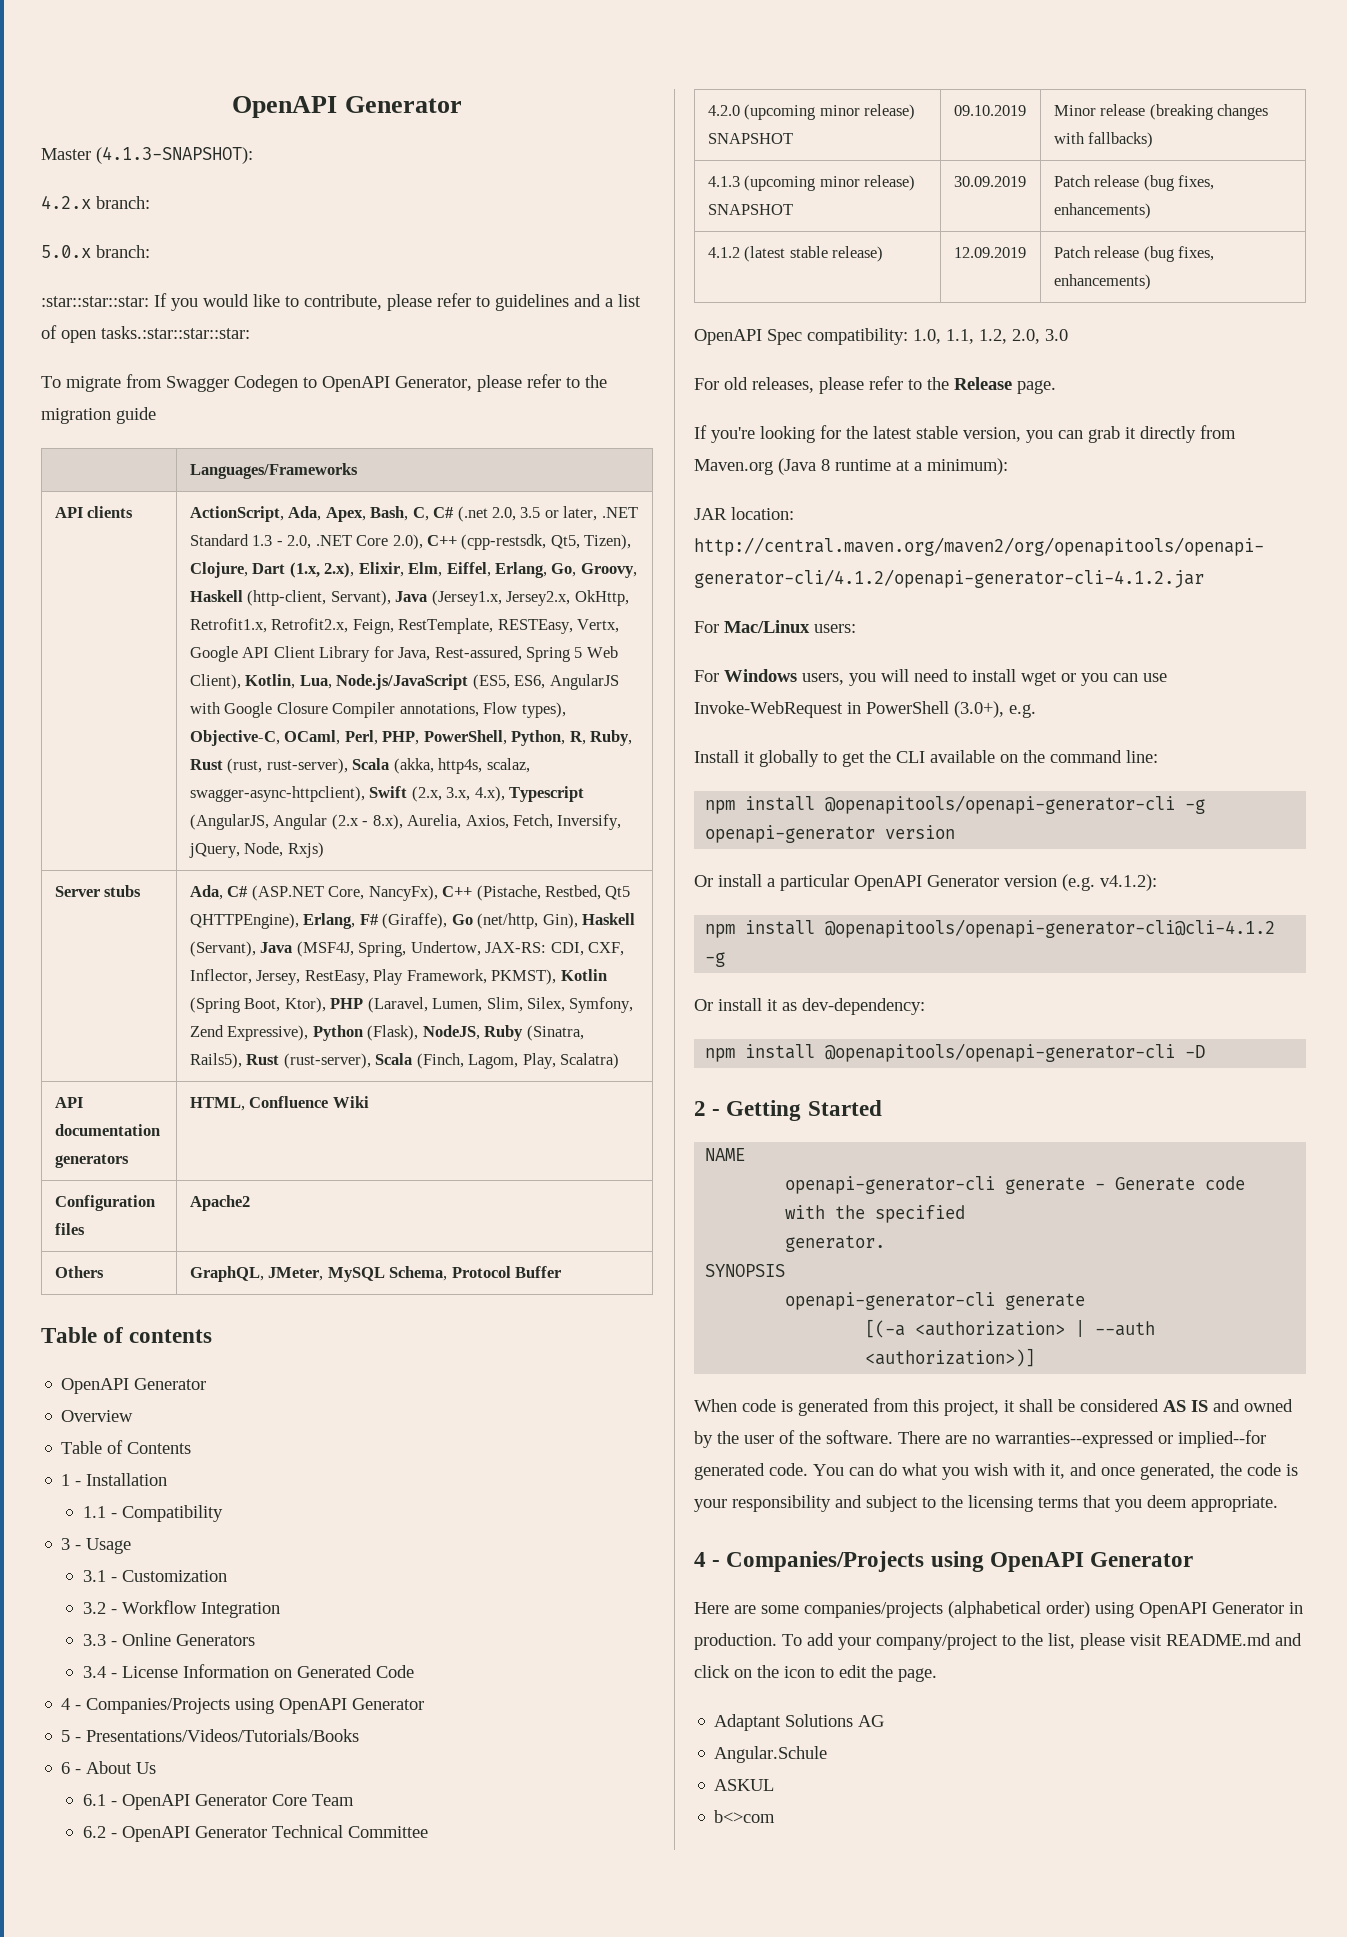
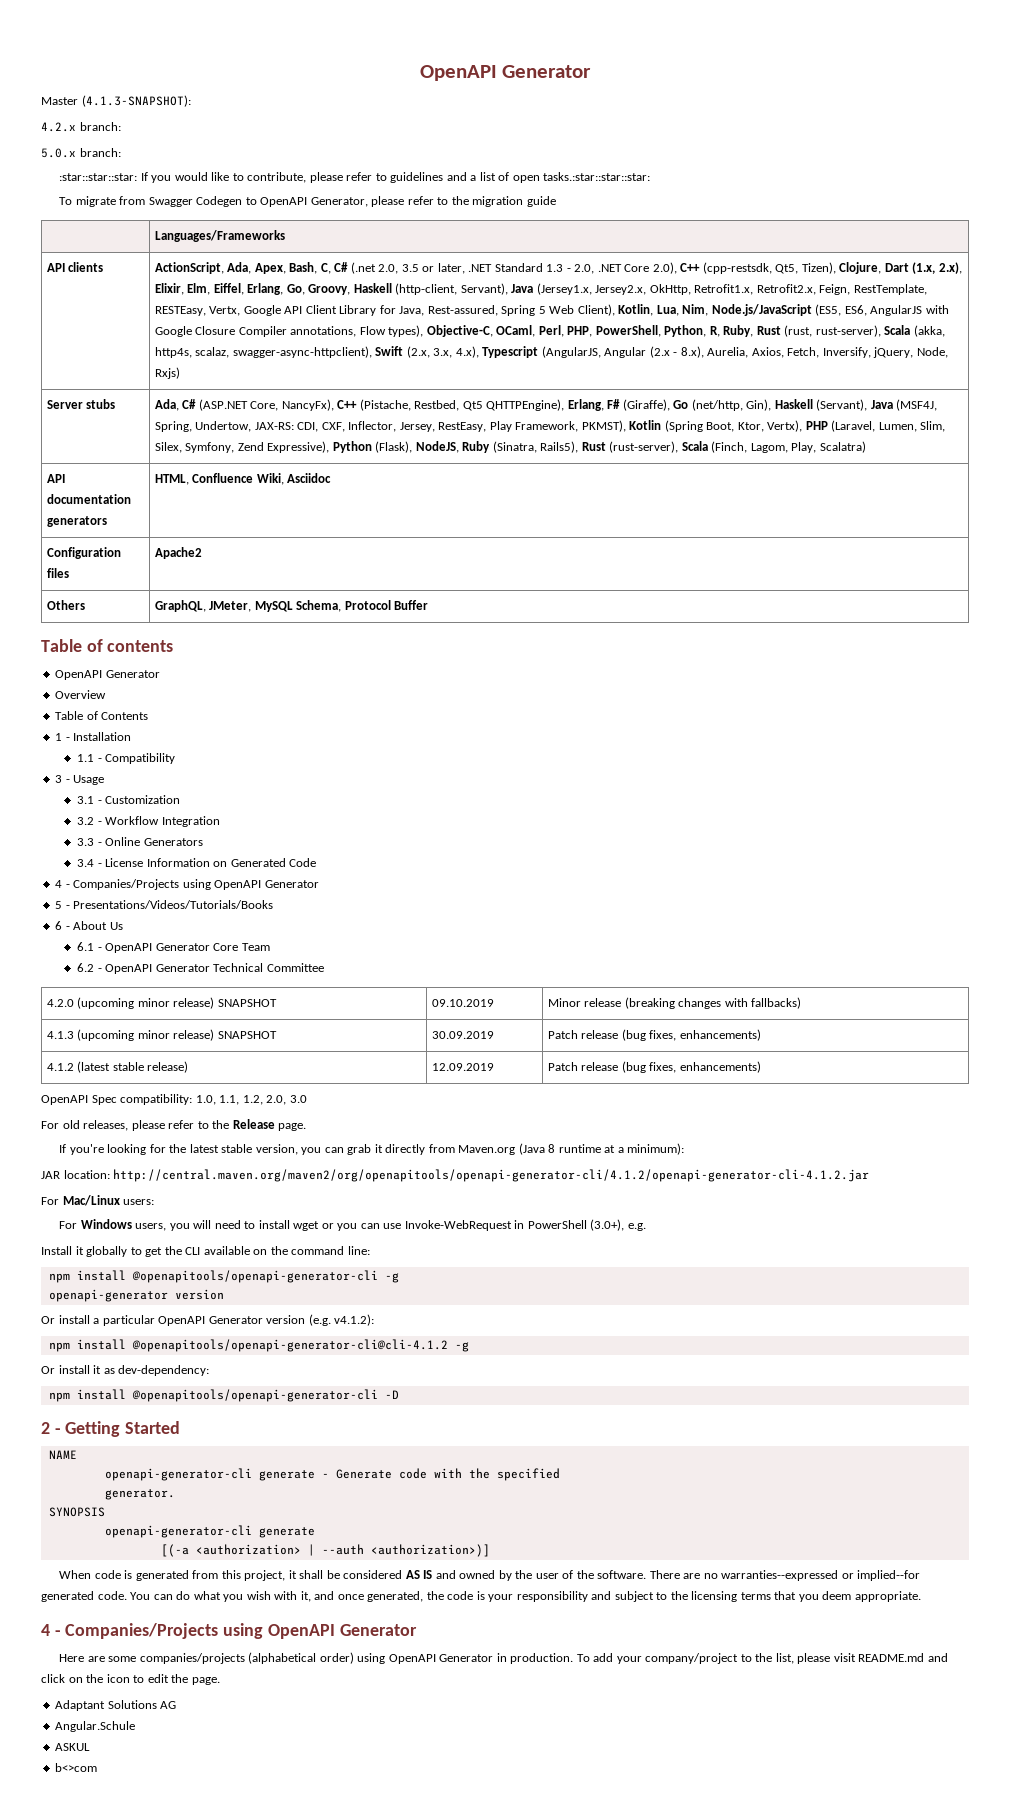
- ActionScript, Ada, Apex, Bash, C, C# (.net 2.0, 3.5 or later, .NET Standard 1.3 - 2.0, .NET Core 2.0), C++ (cpp-restsdk, Qt5, Tizen), Clojure, Dart (1.x, 2.x), Elixir, Elm, Eiffel, Erlang, Go, Groovy, Haskell (http-client, Servant), Java (Jersey1.x, Jersey2.x, OkHttp, Retrofit1.x, Retrofit2.x, Feign, RestTemplate, RESTEasy, Vertx, Google API Client Library for Java, Rest-assured, Spring 5 Web Client), Kotlin, Lua, Node.js/JavaScript (ES5, ES6, AngularJS with Google Closure Compiler annotations, Flow types), Objective-C, OCaml, Perl, PHP, PowerShell, Python, R, Ruby, Rust (rust, rust-server), Scala (akka, http4s, scalaz, swagger-async-httpclient), Swift (2.x, 3.x, 4.x), Typescript (AngularJS, Angular (2.x - 8.x), Aurelia, Axios, Fetch, Inversify, jQuery, Node, Rxjs)
+ ActionScript, Ada, Apex, Bash, C, C# (.net 2.0, 3.5 or later, .NET Standard 1.3 - 2.0, .NET Core 2.0), C++ (cpp-restsdk, Qt5, Tizen), Clojure, Dart (1.x, 2.x), Elixir, Elm, Eiffel, Erlang, Go, Groovy, Haskell (http-client, Servant), Java (Jersey1.x, Jersey2.x, OkHttp, Retrofit1.x, Retrofit2.x, Feign, RestTemplate, RESTEasy, Vertx, Google API Client Library for Java, Rest-assured, Spring 5 Web Client), Kotlin, Lua, Nim, Node.js/JavaScript (ES5, ES6, AngularJS with Google Closure Compiler annotations, Flow types), Objective-C, OCaml, Perl, PHP, PowerShell, Python, R, Ruby, Rust (rust, rust-server), Scala (akka, http4s, scalaz, swagger-async-httpclient), Swift (2.x, 3.x, 4.x), Typescript (AngularJS, Angular (2.x - 8.x), Aurelia, Axios, Fetch, Inversify, jQuery, Node, Rxjs)
- Ada, C# (ASP.NET Core, NancyFx), C++ (Pistache, Restbed, Qt5 QHTTPEngine), Erlang, F# (Giraffe), Go (net/http, Gin), Haskell (Servant), Java (MSF4J, Spring, Undertow, JAX-RS: CDI, CXF, Inflector, Jersey, RestEasy, Play Framework, PKMST), Kotlin (Spring Boot, Ktor), PHP (Laravel, Lumen, Slim, Silex, Symfony, Zend Expressive), Python (Flask), NodeJS, Ruby (Sinatra, Rails5), Rust (rust-server), Scala (Finch, Lagom, Play, Scalatra)
+ Ada, C# (ASP.NET Core, NancyFx), C++ (Pistache, Restbed, Qt5 QHTTPEngine), Erlang, F# (Giraffe), Go (net/http, Gin), Haskell (Servant), Java (MSF4J, Spring, Undertow, JAX-RS: CDI, CXF, Inflector, Jersey, RestEasy, Play Framework, PKMST), Kotlin (Spring Boot, Ktor, Vertx), PHP (Laravel, Lumen, Slim, Silex, Symfony, Zend Expressive), Python (Flask), NodeJS, Ruby (Sinatra, Rails5), Rust (rust-server), Scala (Finch, Lagom, Play, Scalatra)
- API documentation generators | HTML, Confluence Wiki
+ API documentation generators | HTML, Confluence Wiki, Asciidoc

